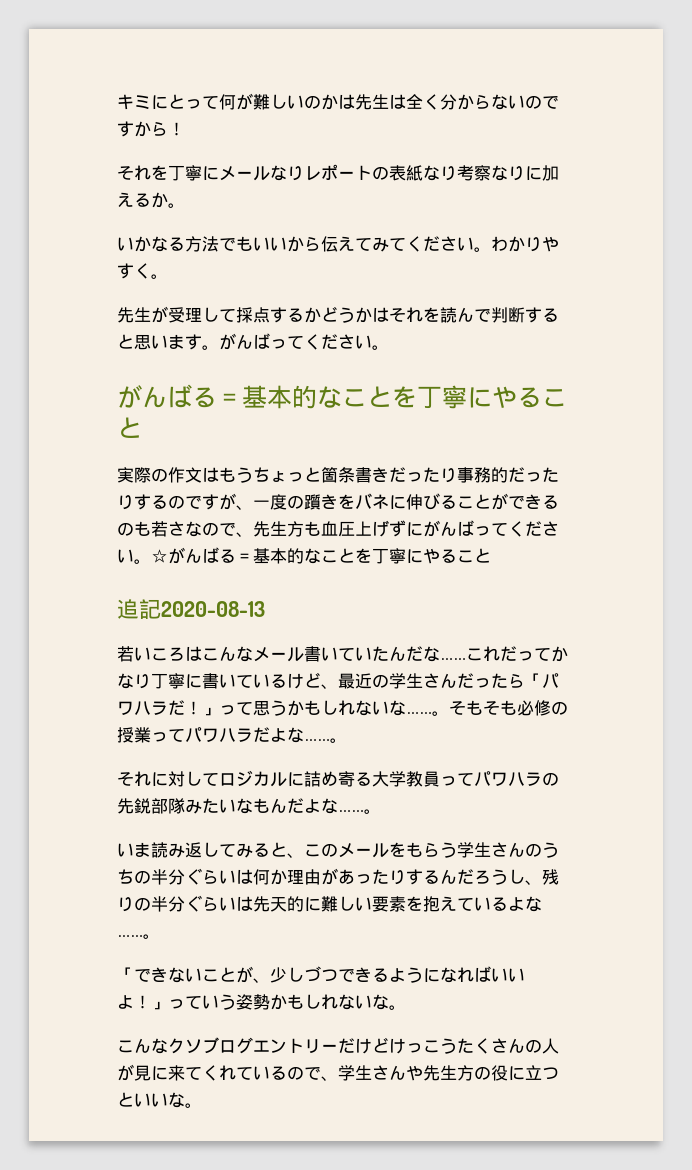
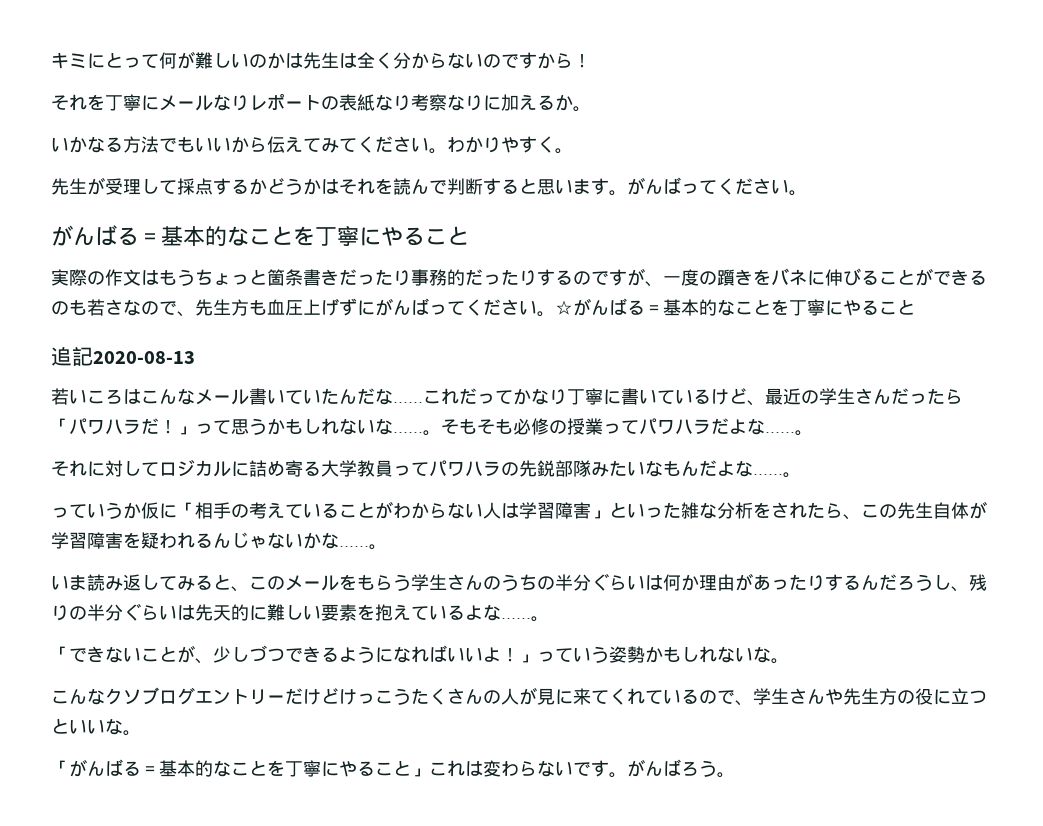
+ っていうか仮に「相手の考えていることがわからない人は学習障害」といった雑な分析をされたら、この先生自体が学習障害を疑われるんじゃないかな……。
+ 「がんばる＝基本的なことを丁寧にやること」これは変わらないです。がんばろう。

